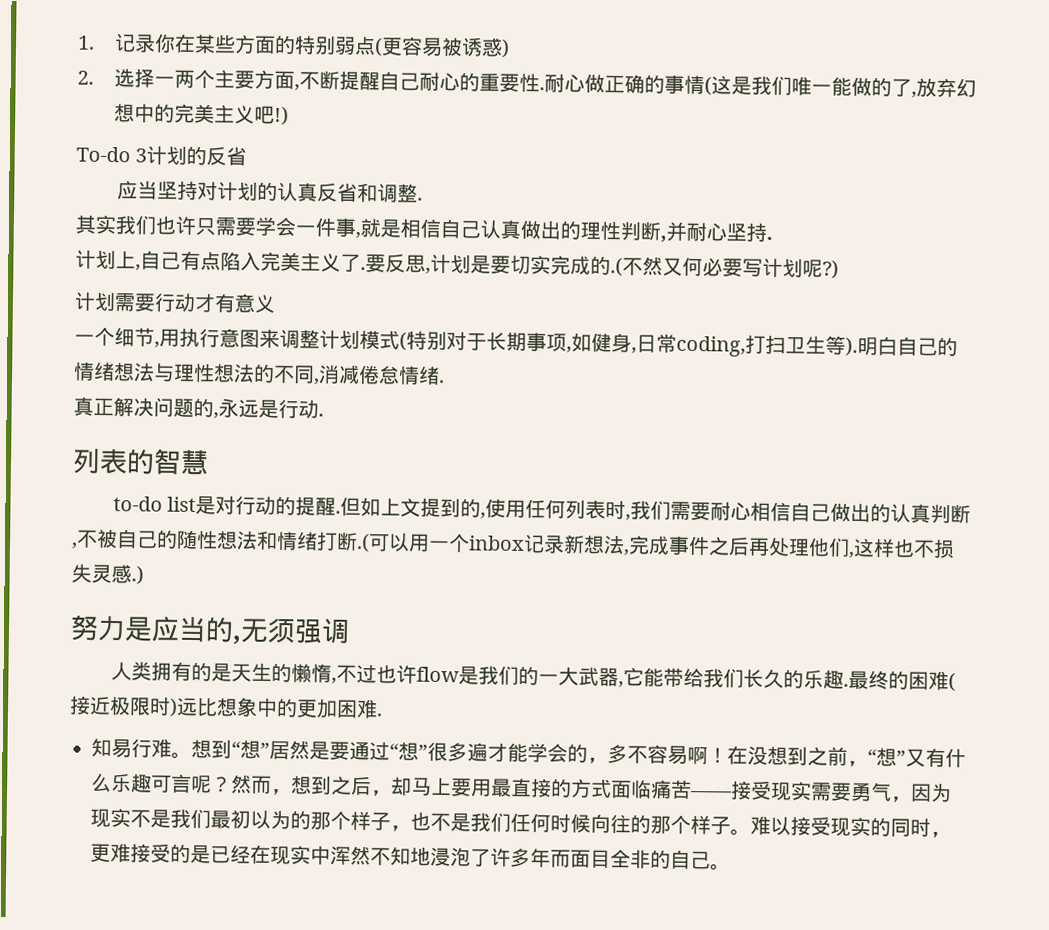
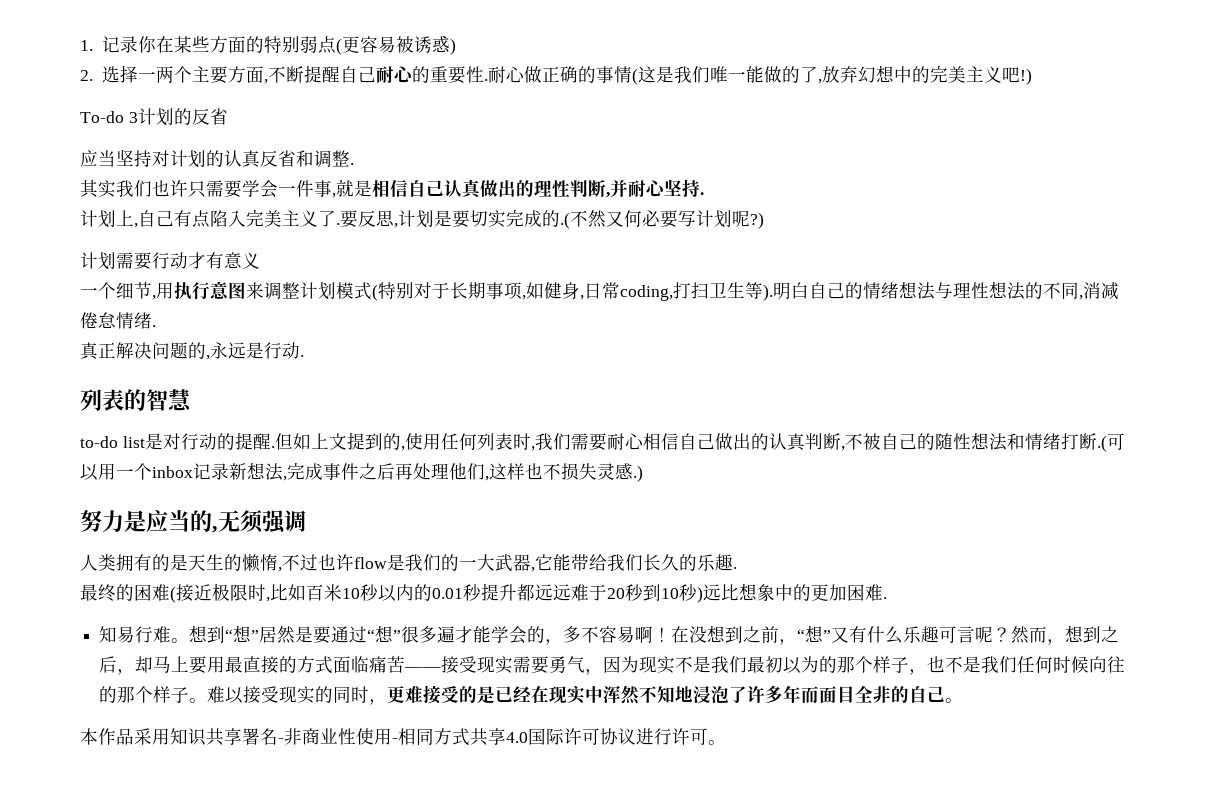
- 人类拥有的是天生的懒惰,不过也许flow是我们的一大武器,它能带给我们长久的乐趣.最终的困难(接近极限时)远比想象中的更加困难.
+ 人类拥有的是天生的懒惰,不过也许flow是我们的一大武器,它能带给我们长久的乐趣.
+ 最终的困难(接近极限时,比如百米10秒以内的0.01秒提升都远远难于20秒到10秒)远比想象中的更加困难.
+ 本作品采用知识共享署名-非商业性使用-相同方式共享4.0国际许可协议进行许可。

